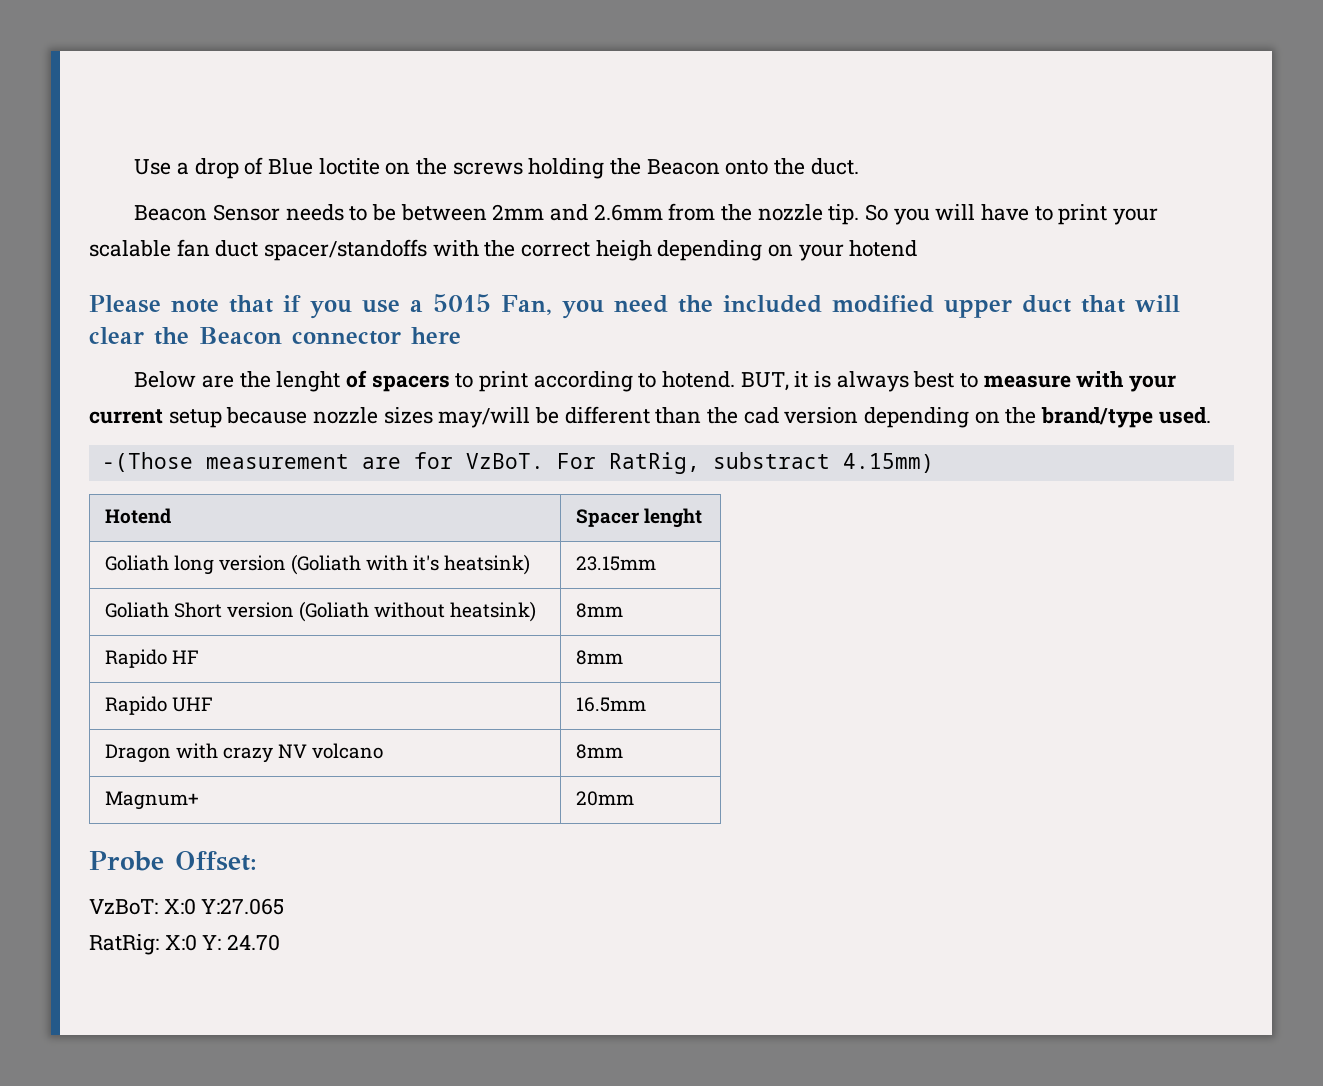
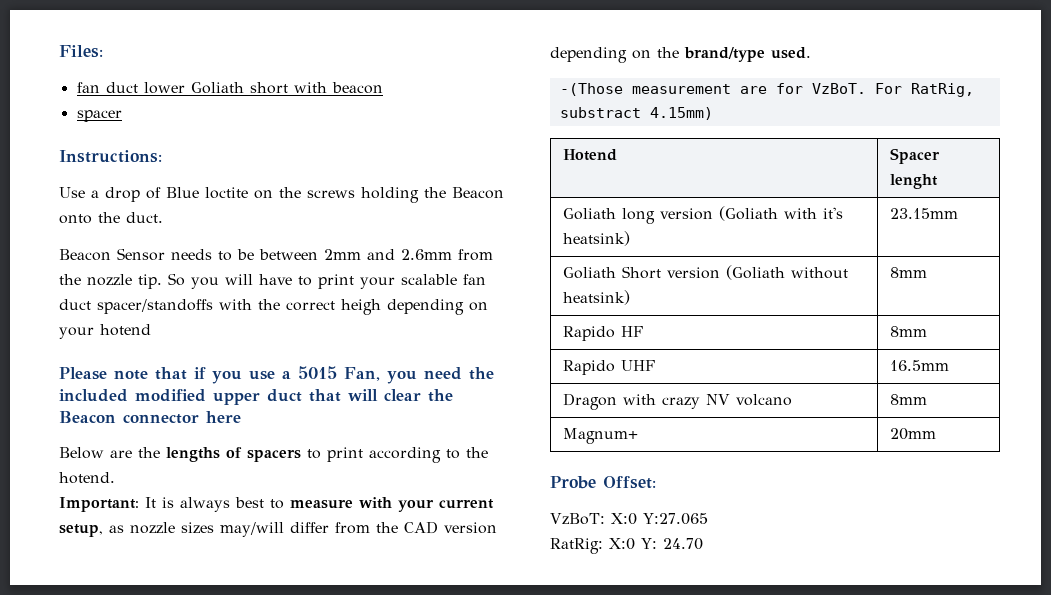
+ Files:
+ fan duct lower Goliath short with beacon
+ spacer
+ Instructions:
- Below are the lenght of spacers to print according to hotend. BUT, it is always best to measure with your current setup because nozzle sizes may/will be different than the cad version depending on the brand/type used.
+ Below are the lengths of spacers to print according to the hotend.
+ Important: It is always best to measure with your current setup, as nozzle sizes may/will differ from the CAD version depending on the brand/type used.

